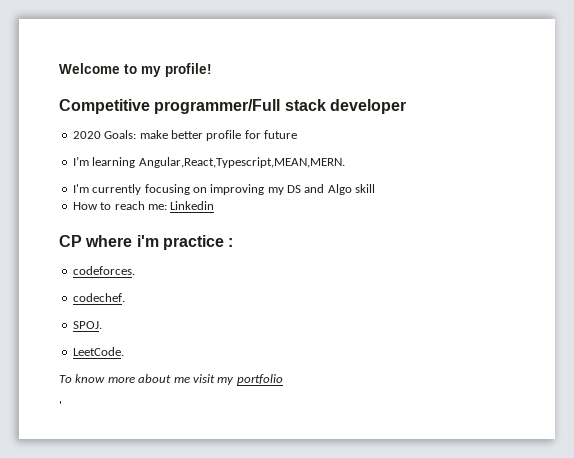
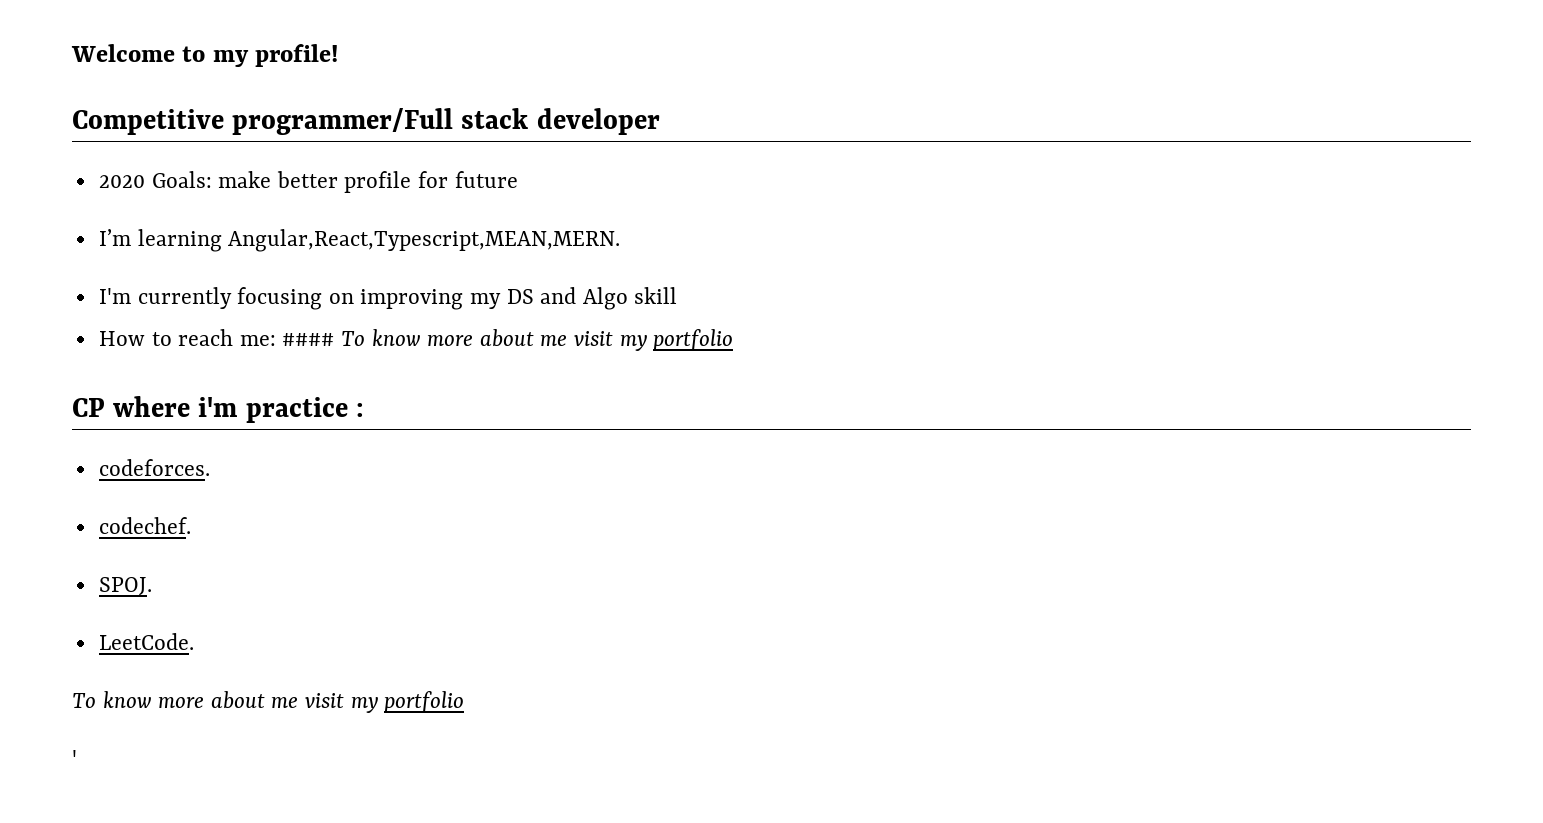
- How to reach me: Linkedin
+ How to reach me: #### To know more about me visit my portfolio

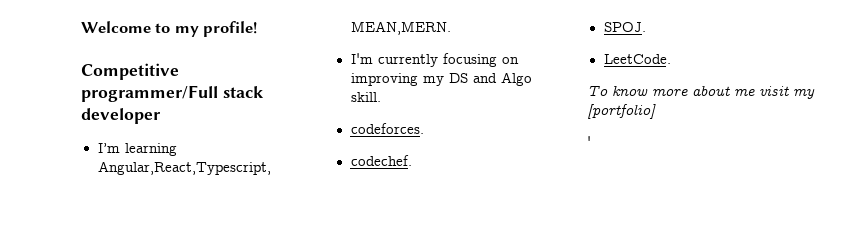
- 2020 Goals: make better profile for future
- I'm currently focusing on improving my DS and Algo skill
- How to reach me: #### To know more about me visit my portfolio
- CP where i'm practice :
+ I'm currently focusing on improving my DS and Algo skill.
  LeetCode.
- To know more about me visit my portfolio
+ To know more about me visit my [portfolio]

